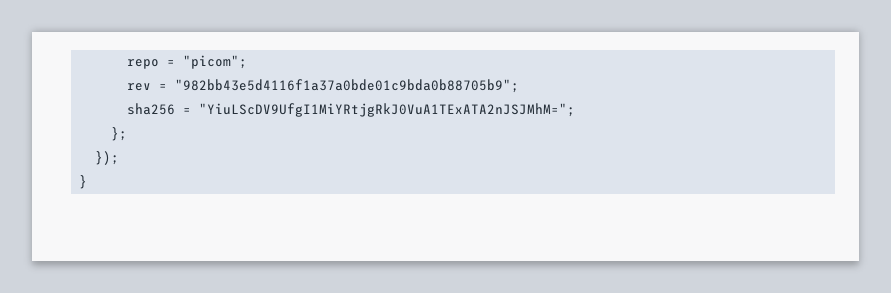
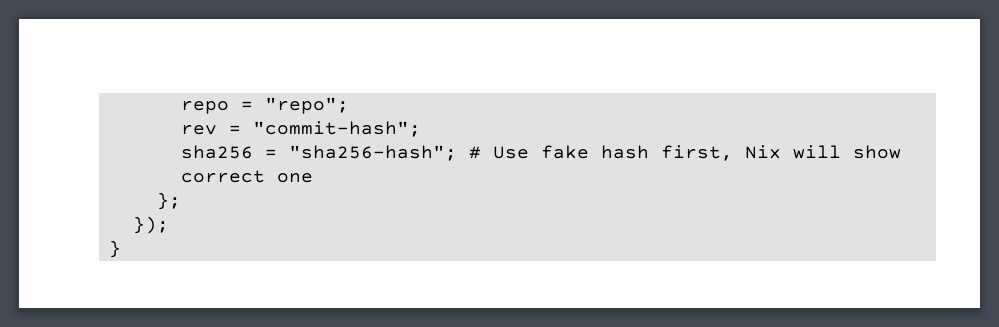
- repo = "picom";
+ repo = "repo";
- rev = "982bb43e5d4116f1a37a0bde01c9bda0b88705b9";
+ rev = "commit-hash";
- sha256 = "YiuLScDV9UfgI1MiYRtjgRkJ0VuA1TExATA2nJSJMhM=";
+ sha256 = "sha256-hash"; # Use fake hash first, Nix will show correct one

